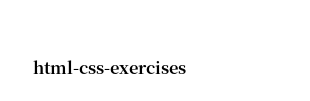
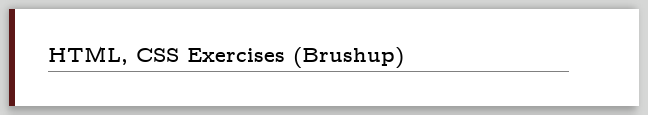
- html-css-exercises
+ HTML, CSS Exercises (Brushup)

